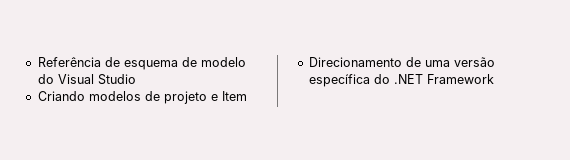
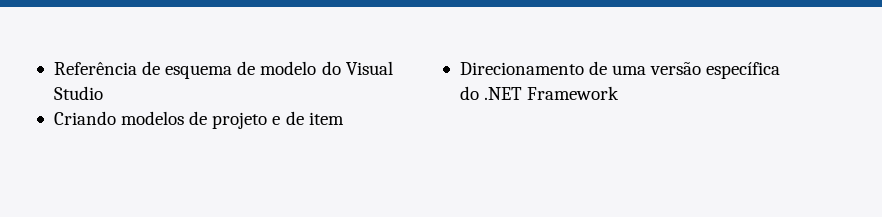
- Criando modelos de projeto e Item
+ Criando modelos de projeto e de item

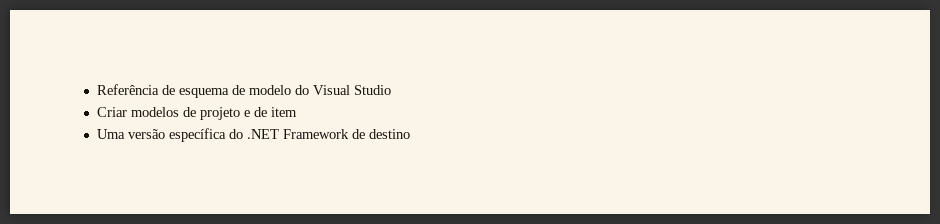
- Criando modelos de projeto e de item
+ Criar modelos de projeto e de item
- Direcionamento de uma versão específica do .NET Framework
+ Uma versão específica do .NET Framework de destino

